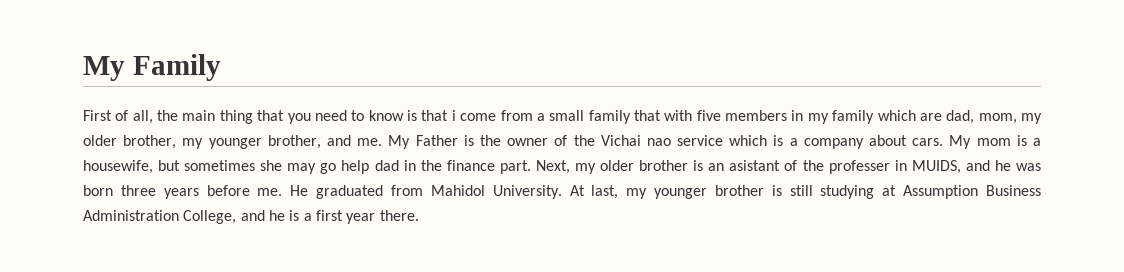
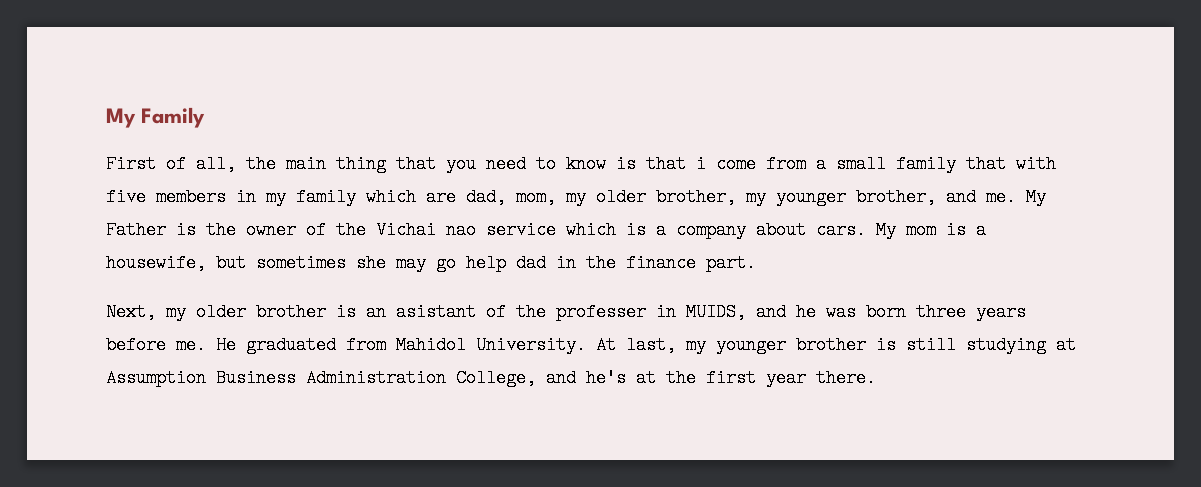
- My mom is a housewife, but sometimes she may go help dad in the finance part. Next, my older brother is an asistant of the professer in MUIDS, and he was born three years before me.
+ My mom is a housewife, but sometimes she may go help dad in the finance part.
+ Next, my older brother is an asistant of the professer in MUIDS, and he was born three years before me.
- At last, my younger brother is still studying at Assumption Business Administration College, and he is a first year there.
+ At last, my younger brother is still studying at Assumption Business Administration College, and he's at the first year there.

